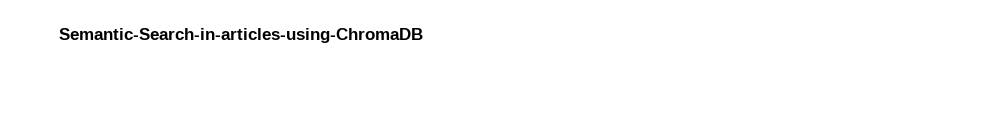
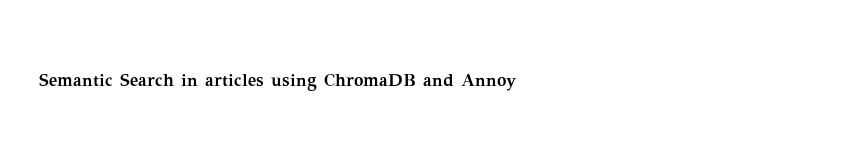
- Semantic-Search-in-articles-using-ChromaDB
+ Semantic Search in articles using ChromaDB and Annoy

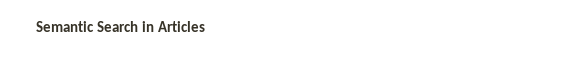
- Semantic Search in articles using ChromaDB and Annoy
+ Semantic Search in Articles

